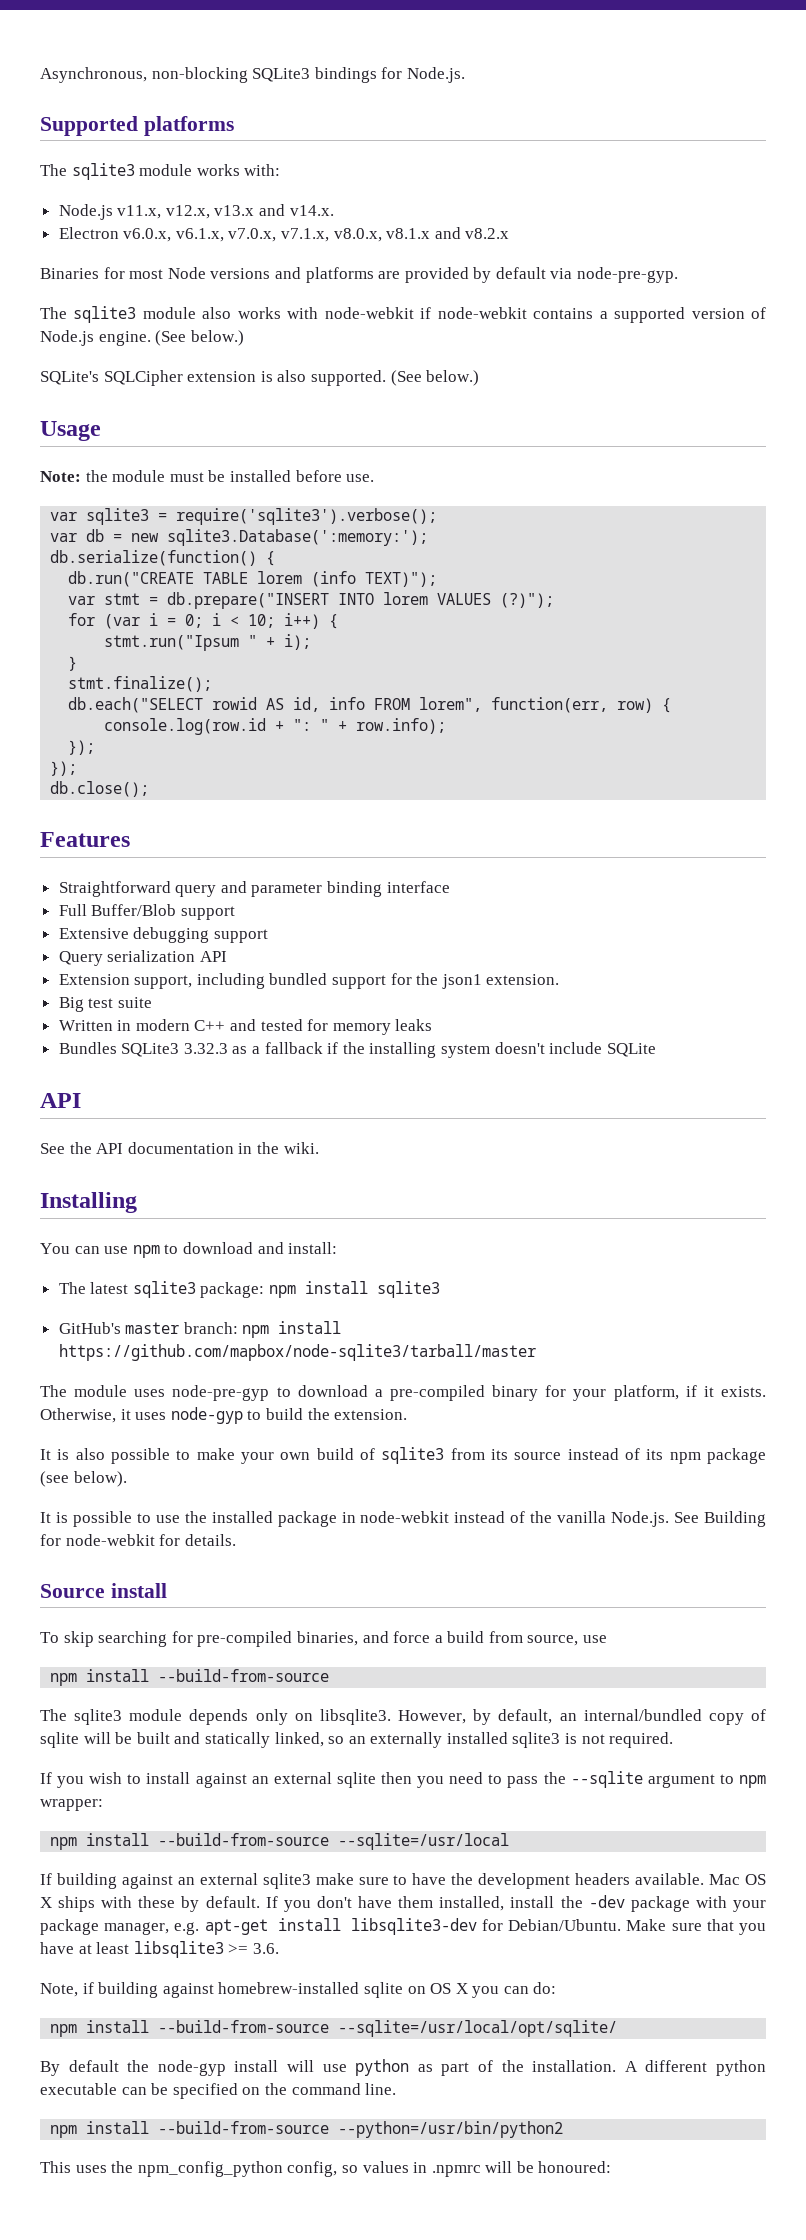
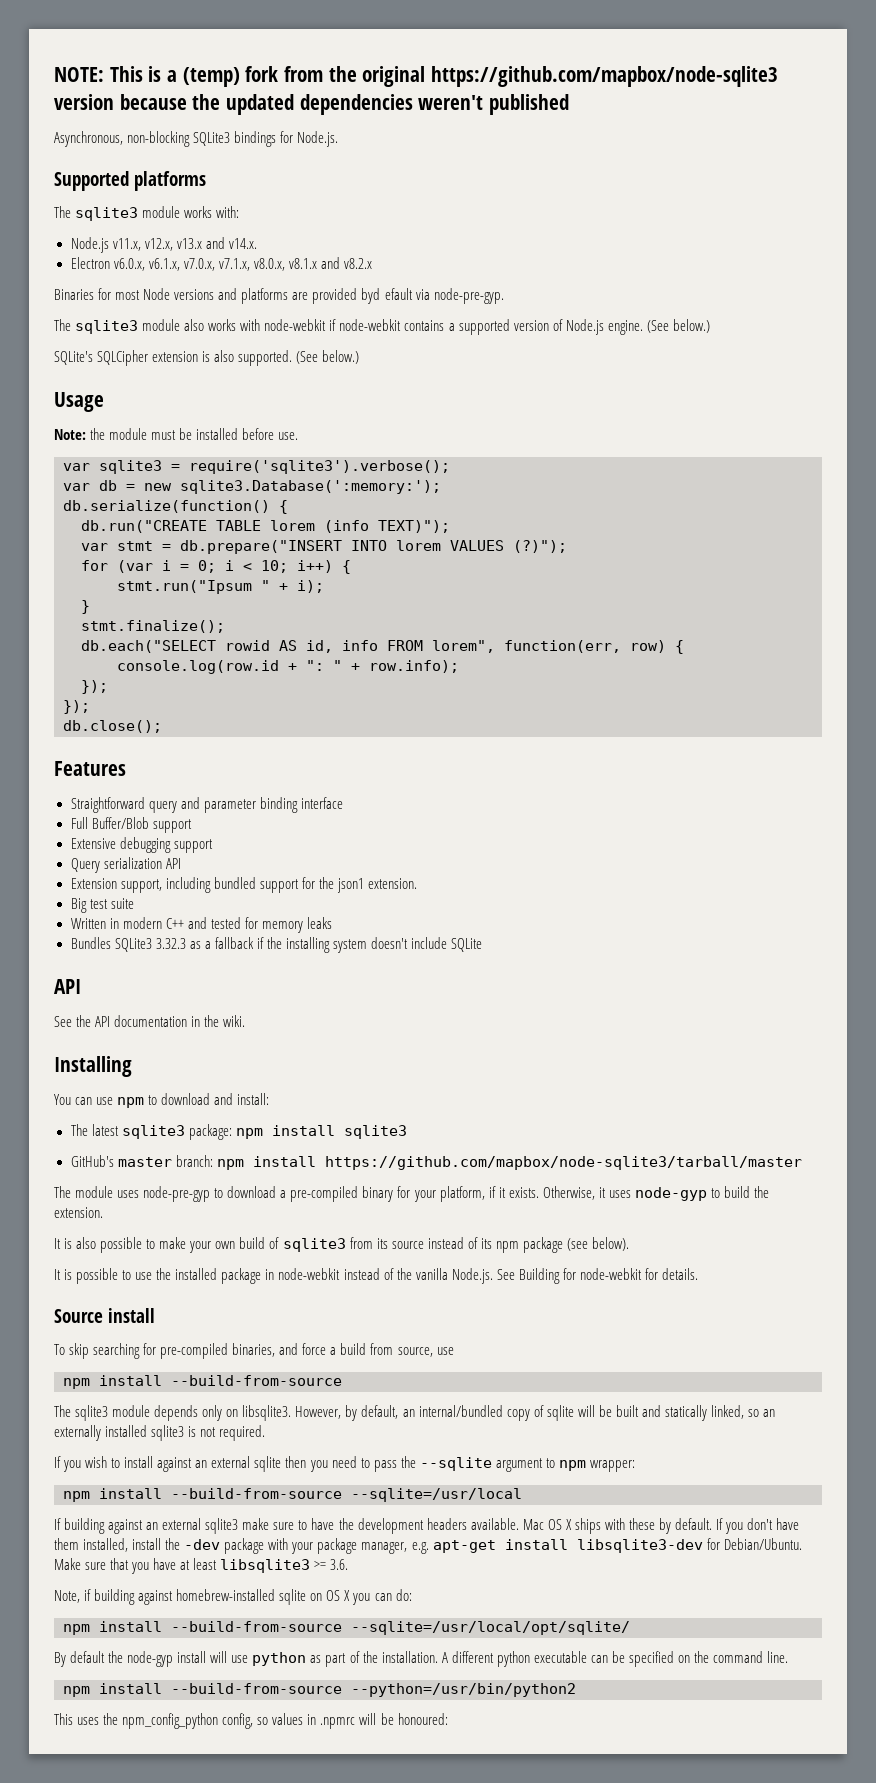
+ NOTE: This is a (temp) fork from the original https://github.com/mapbox/node-sqlite3 version because the updated dependencies weren't published
- Binaries for most Node versions and platforms are provided by default via node-pre-gyp.
+ Binaries for most Node versions and platforms are provided byd efault via node-pre-gyp.

